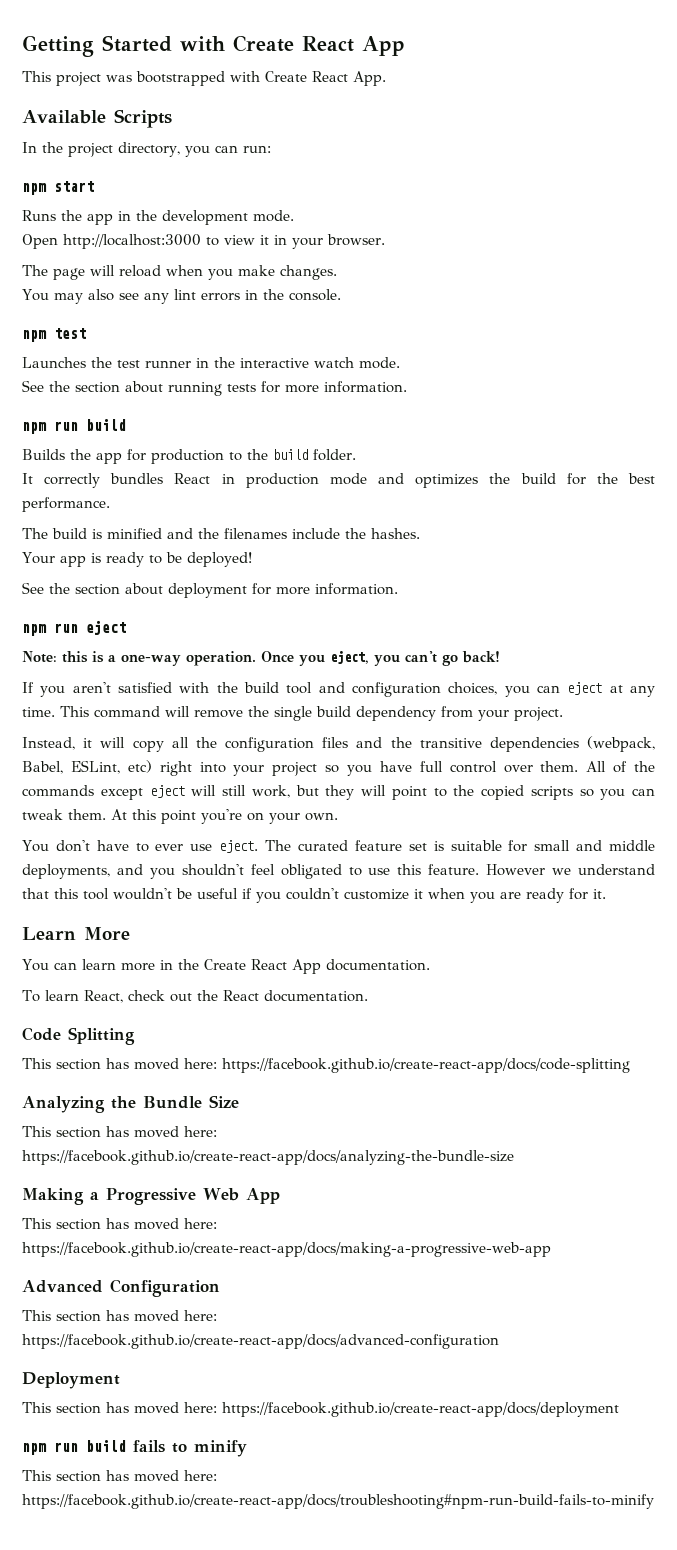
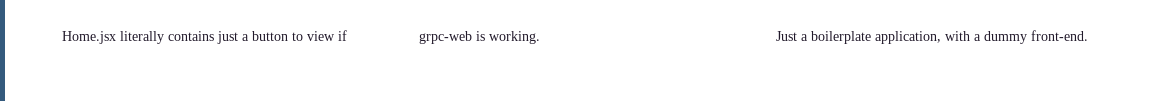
- Getting Started with Create React App
- This project was bootstrapped with Create React App.
- Available Scripts
- In the project directory, you can run:
- npm start
- Runs the app in the development mode.
- Open http://localhost:3000 to view it in your browser.
- The page will reload when you make changes.
- You may also see any lint errors in the console.
- npm test
- Launches the test runner in the interactive watch mode.
- See the section about running tests for more information.
- npm run build
- Builds the app for production to the build folder.
- It correctly bundles React in production mode and optimizes the build for the best performance.
- The build is minified and the filenames include the hashes.
- Your app is ready to be deployed!
- See the section about deployment for more information.
- npm run eject
- Note: this is a one-way operation. Once you eject, you can't go back!
- If you aren't satisfied with the build tool and configuration choices, you can eject at any time. This command will remove the single build dependency from your project.
- Instead, it will copy all the configuration files and the transitive dependencies (webpack, Babel, ESLint, etc) right into your project so you have full control over them. All of the commands except eject will still work, but they will point to the copied scripts so you can tweak them. At this point you're on your own.
- You don't have to ever use eject. The curated feature set is suitable for small and middle deployments, and you shouldn't feel obligated to use this feature. However we understand that this tool wouldn't be useful if you couldn't customize it when you are ready for it.
- Learn More
- You can learn more in the Create React App documentation.
- To learn React, check out the React documentation.
- Code Splitting
- This section has moved here: https://facebook.github.io/create-react-app/docs/code-splitting
- Analyzing the Bundle Size
- This section has moved here: https://facebook.github.io/create-react-app/docs/analyzing-the-bundle-size
- Making a Progressive Web App
- This section has moved here: https://facebook.github.io/create-react-app/docs/making-a-progressive-web-app
- Advanced Configuration
- This section has moved here: https://facebook.github.io/create-react-app/docs/advanced-configuration
- Deployment
- This section has moved here: https://facebook.github.io/create-react-app/docs/deployment
- npm run build fails to minify
- This section has moved here: https://facebook.github.io/create-react-app/docs/troubleshooting#npm-run-build-fails-to-minify
+ Home.jsx literally contains just a button to view if grpc-web is working.
+ Just a boilerplate application, with a dummy front-end.

